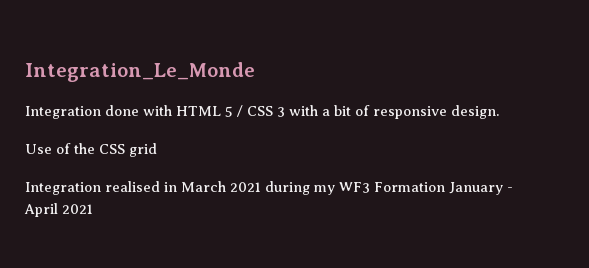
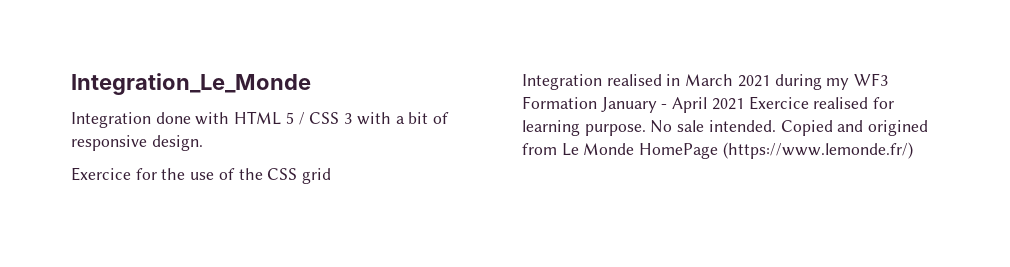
- Use of the CSS grid
+ Exercice for the use of the CSS grid
- Integration realised in March 2021 during my WF3 Formation January - April 2021
+ Integration realised in March 2021 during my WF3 Formation January - April 2021 Exercice realised for learning purpose. No sale intended. Copied and origined from Le Monde HomePage (https://www.lemonde.fr/)

